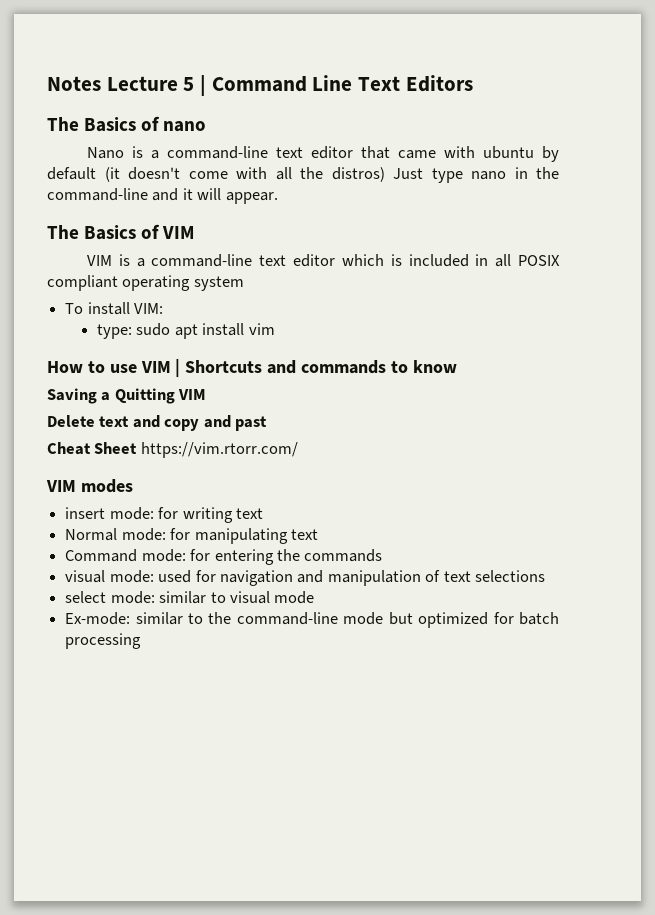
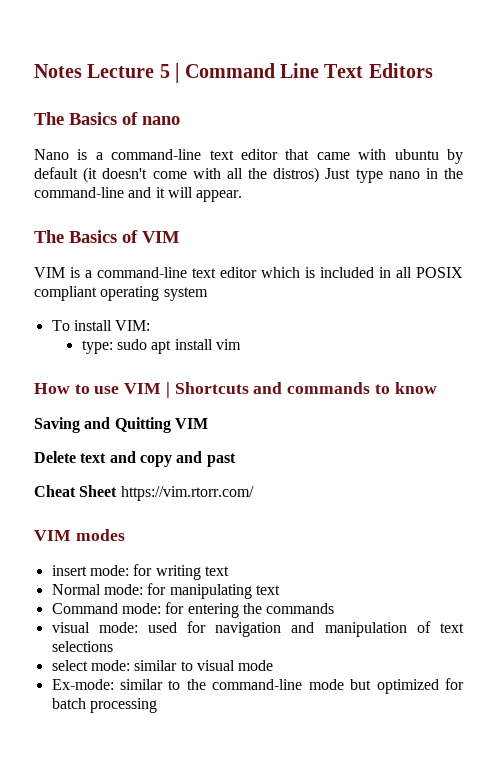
- Saving a Quitting VIM
+ Saving and Quitting VIM

